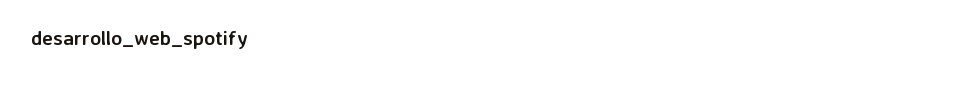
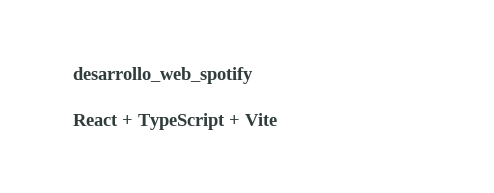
+ React + TypeScript + Vite

